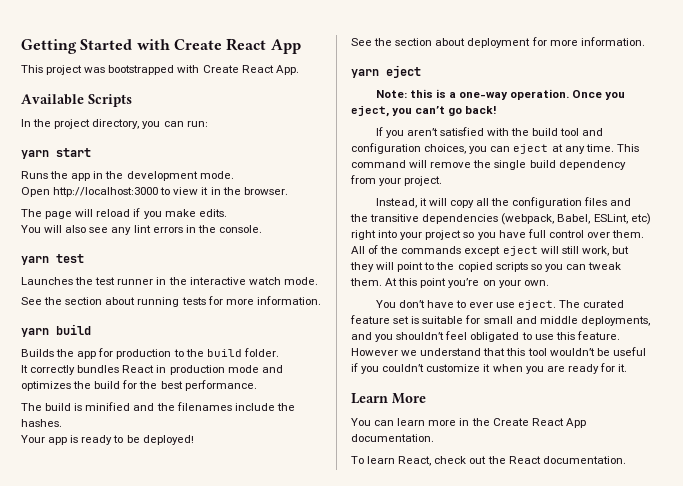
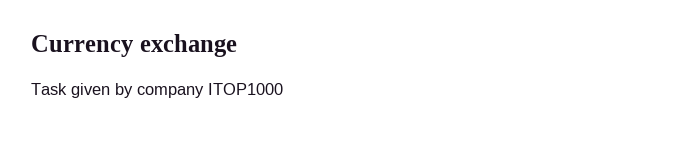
- Getting Started with Create React App
- This project was bootstrapped with Create React App.
- Available Scripts
- In the project directory, you can run:
- yarn start
- Runs the app in the development mode.
- Open http://localhost:3000 to view it in the browser.
- The page will reload if you make edits.
- You will also see any lint errors in the console.
- yarn test
- Launches the test runner in the interactive watch mode.
- See the section about running tests for more information.
- yarn build
- Builds the app for production to the build folder.
- It correctly bundles React in production mode and optimizes the build for the best performance.
- The build is minified and the filenames include the hashes.
- Your app is ready to be deployed!
- See the section about deployment for more information.
- yarn eject
- Note: this is a one-way operation. Once you eject, you can’t go back!
- If you aren’t satisfied with the build tool and configuration choices, you can eject at any time. This command will remove the single build dependency from your project.
- Instead, it will copy all the configuration files and the transitive dependencies (webpack, Babel, ESLint, etc) right into your project so you have full control over them. All of the commands except eject will still work, but they will point to the copied scripts so you can tweak them. At this point you’re on your own.
- You don’t have to ever use eject. The curated feature set is suitable for small and middle deployments, and you shouldn’t feel obligated to use this feature. However we understand that this tool wouldn’t be useful if you couldn’t customize it when you are ready for it.
- Learn More
- You can learn more in the Create React App documentation.
- To learn React, check out the React documentation.
+ Currency exchange
+ Task given by company ITOP1000

